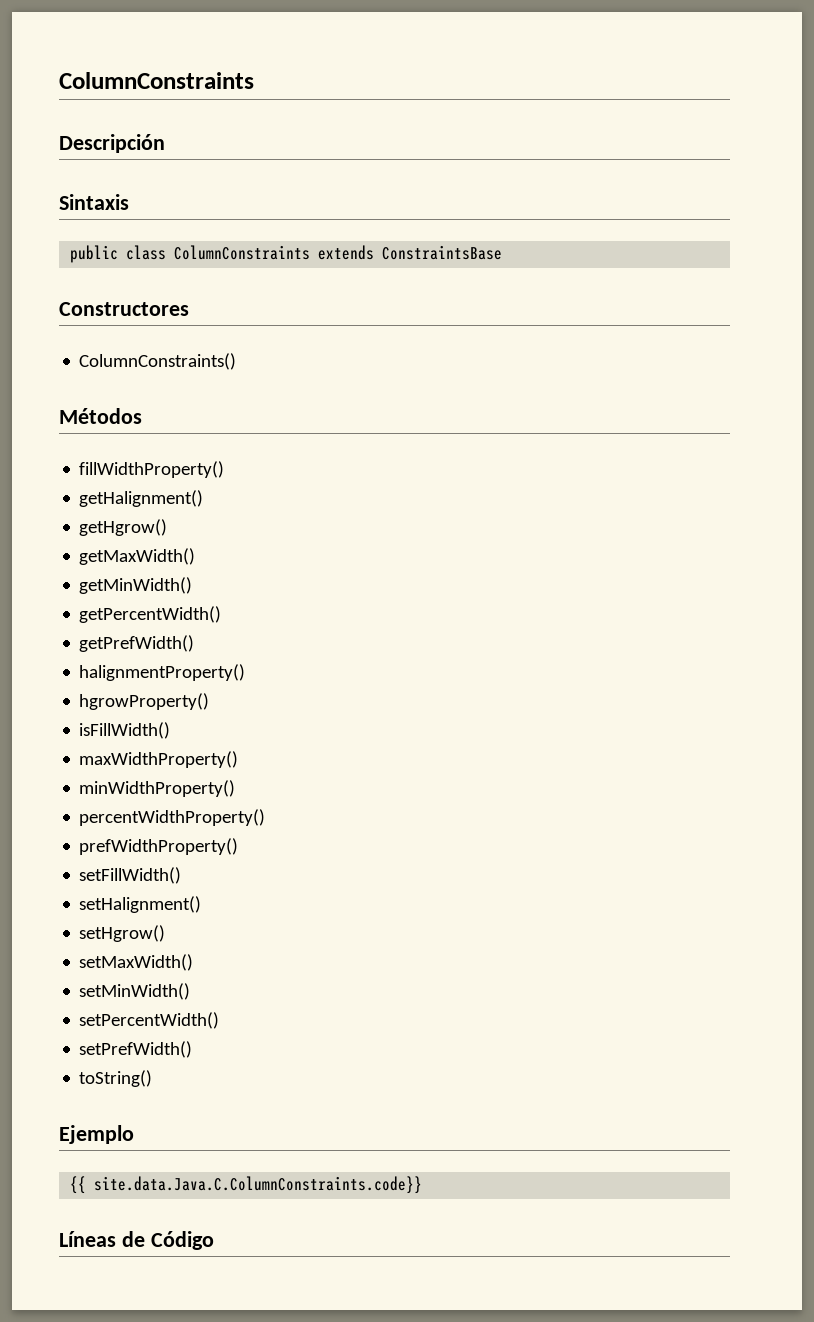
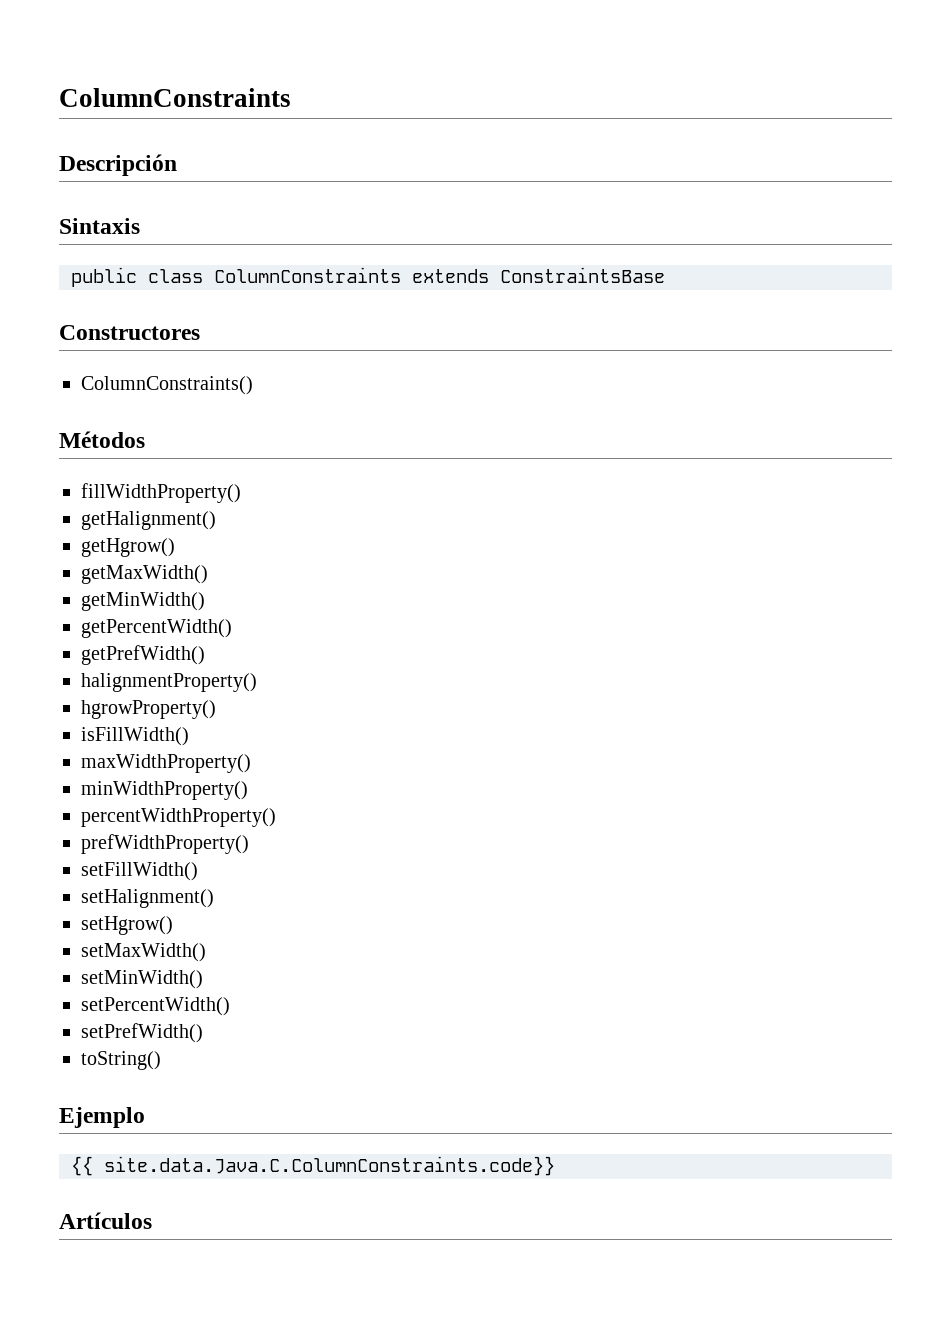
- Líneas de Código
+ Artículos

